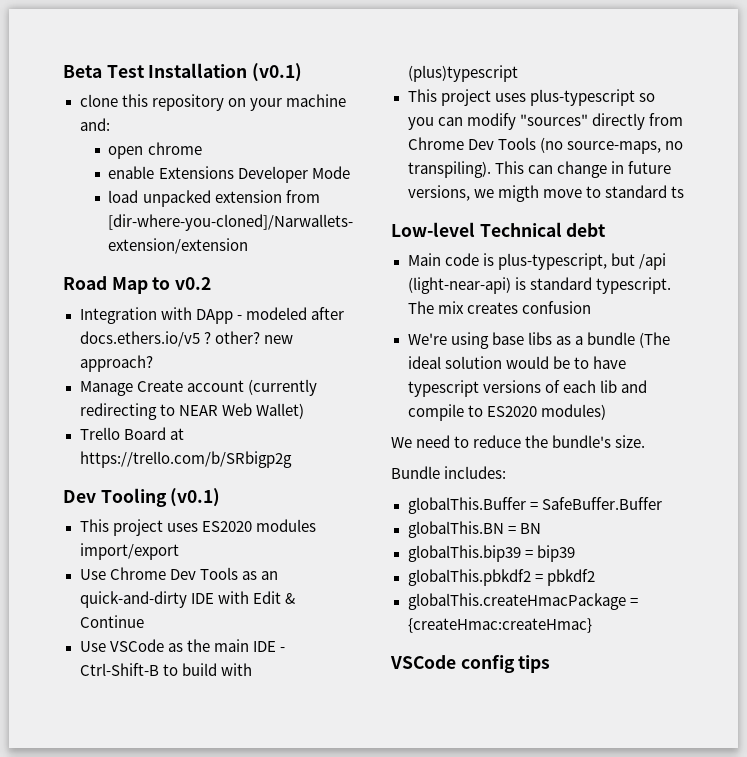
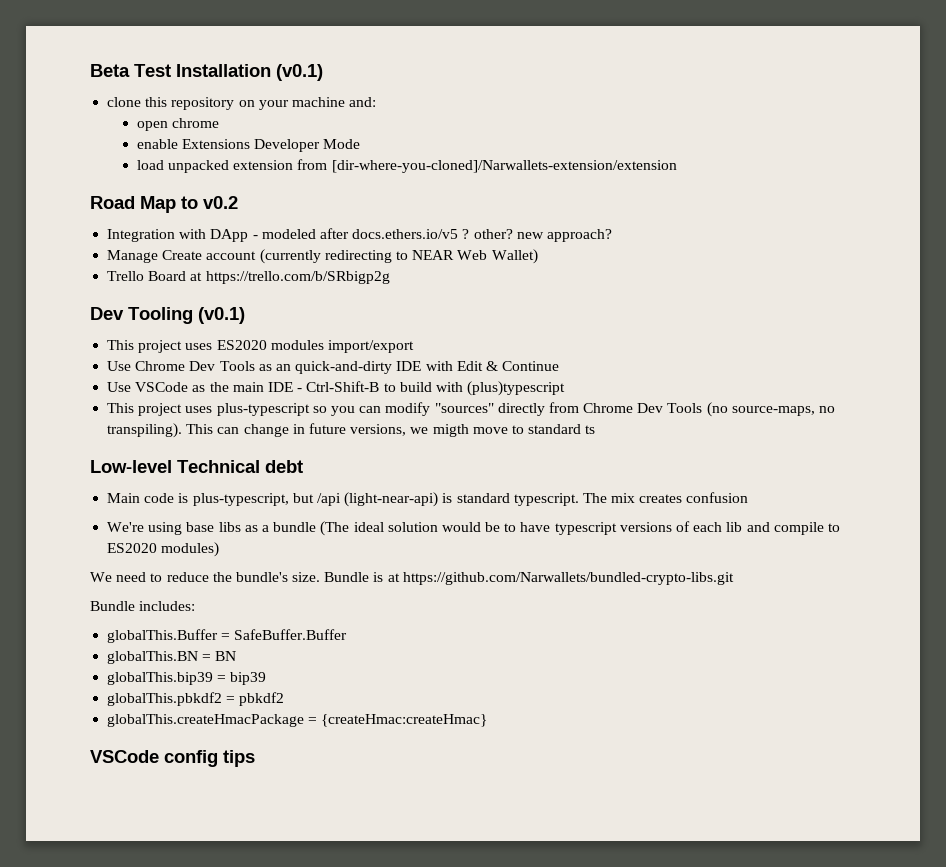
+ Bundle is at https://github.com/Narwallets/bundled-crypto-libs.git

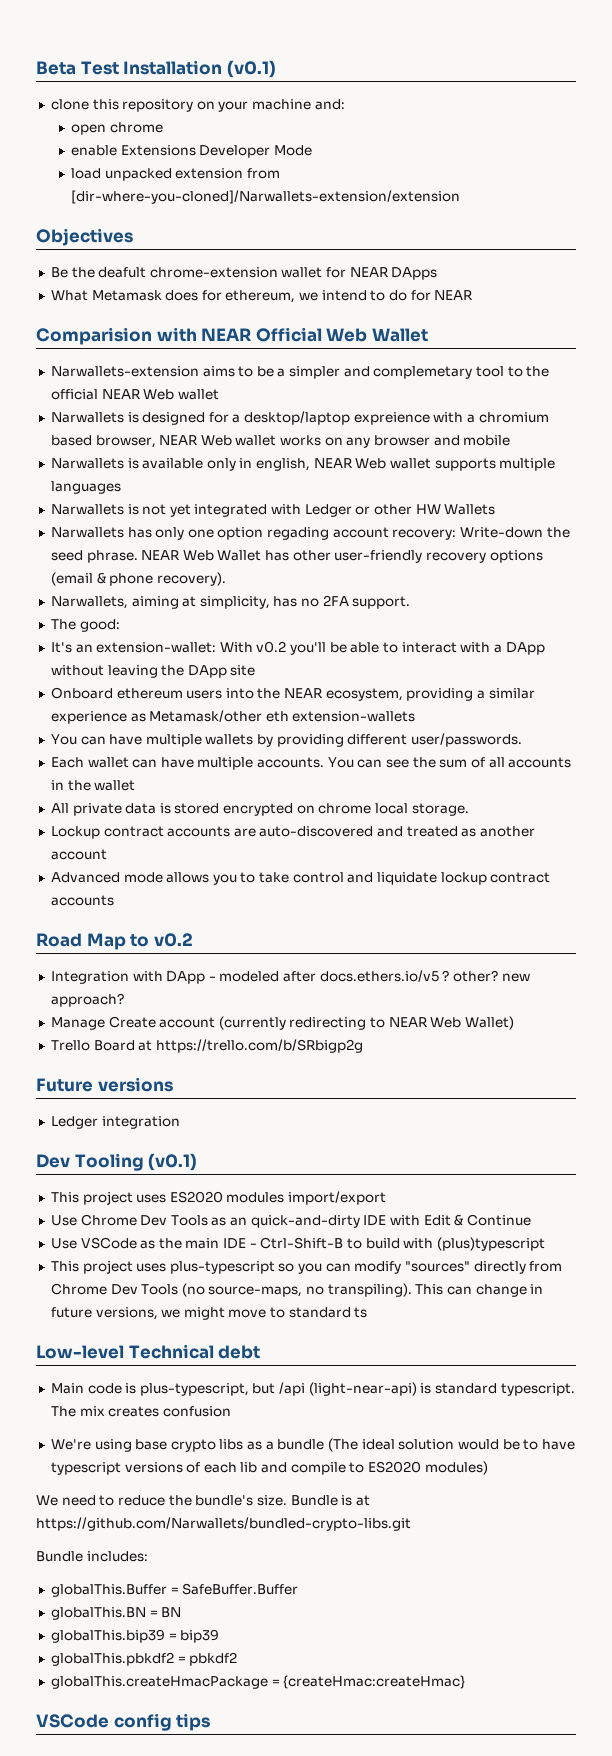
+ Objectives
+ Be the deafult chrome-extension wallet for NEAR DApps
+ What Metamask does for ethereum, we intend to do for NEAR
+ Comparision with NEAR Official Web Wallet
+ Narwallets-extension aims to be a simpler and complemetary tool to the official NEAR Web wallet
+ Narwallets is designed for a desktop/laptop expreience with a chromium based browser, NEAR Web wallet works on any browser and mobile
+ Narwallets is available only in english, NEAR Web wallet supports multiple languages
+ Narwallets is not yet integrated with Ledger or other HW Wallets
+ Narwallets has only one option regading account recovery: Write-down the seed phrase. NEAR Web Wallet has other user-friendly recovery options (email & phone recovery).
+ Narwallets, aiming at simplicity, has no 2FA support.
+ The good:
+ It's an extension-wallet: With v0.2 you'll be able to interact with a DApp without leaving the DApp site
+ Onboard ethereum users into the NEAR ecosystem, providing a similar experience as Metamask/other eth extension-wallets
+ You can have multiple wallets by providing different user/passwords.
+ Each wallet can have multiple accounts. You can see the sum of all accounts in the wallet
+ All private data is stored encrypted on chrome local storage.
+ Lockup contract accounts are auto-discovered and treated as another account
+ Advanced mode allows you to take control and liquidate lockup contract accounts
+ Future versions
+ Ledger integration
- This can change in future versions, we migth move to standard ts
+ This can change in future versions, we might move to standard ts
- We're using base libs as a bundle (The ideal solution would be to have typescript versions of each lib and compile to ES2020 modules)
+ We're using base crypto libs as a bundle (The ideal solution would be to have typescript versions of each lib and compile to ES2020 modules)

